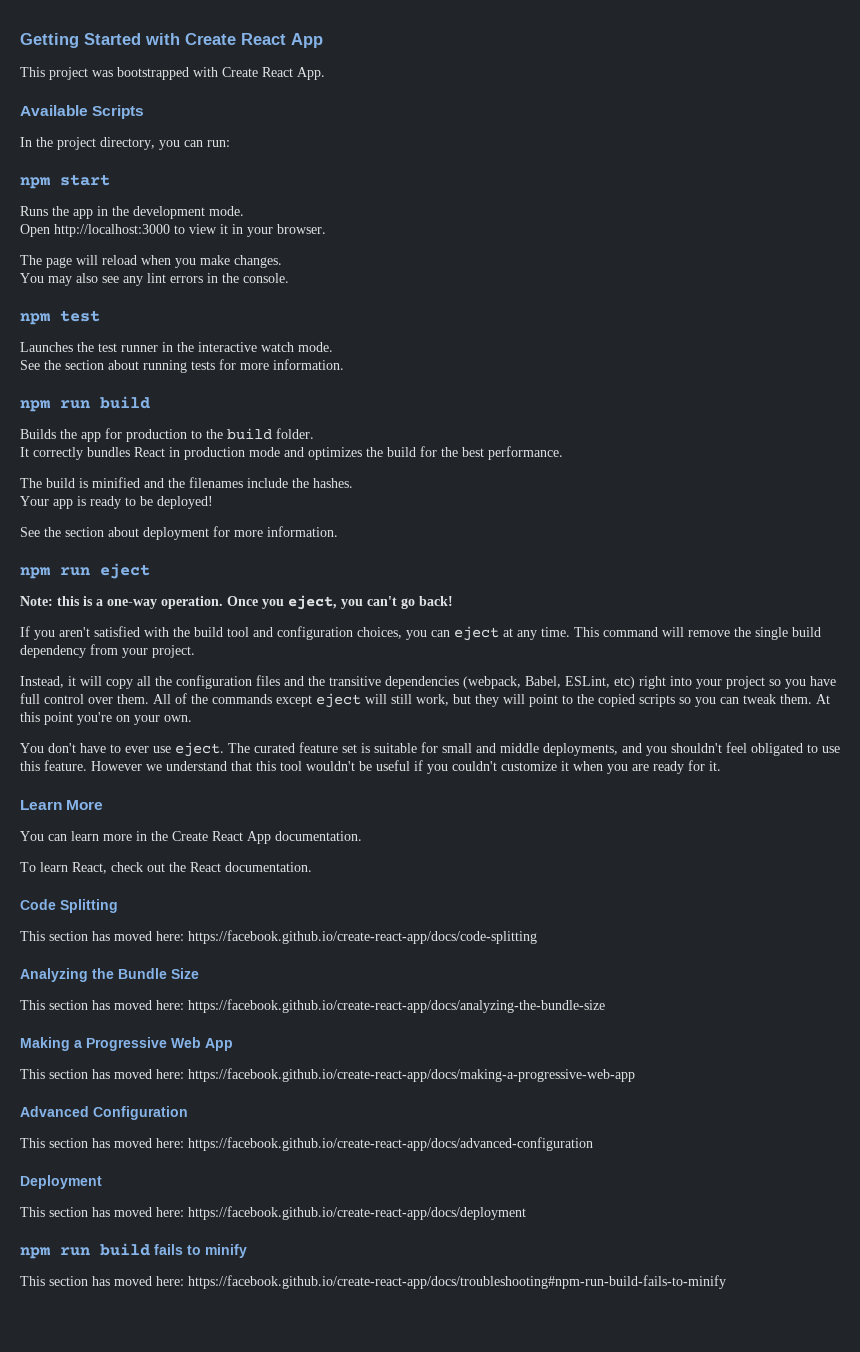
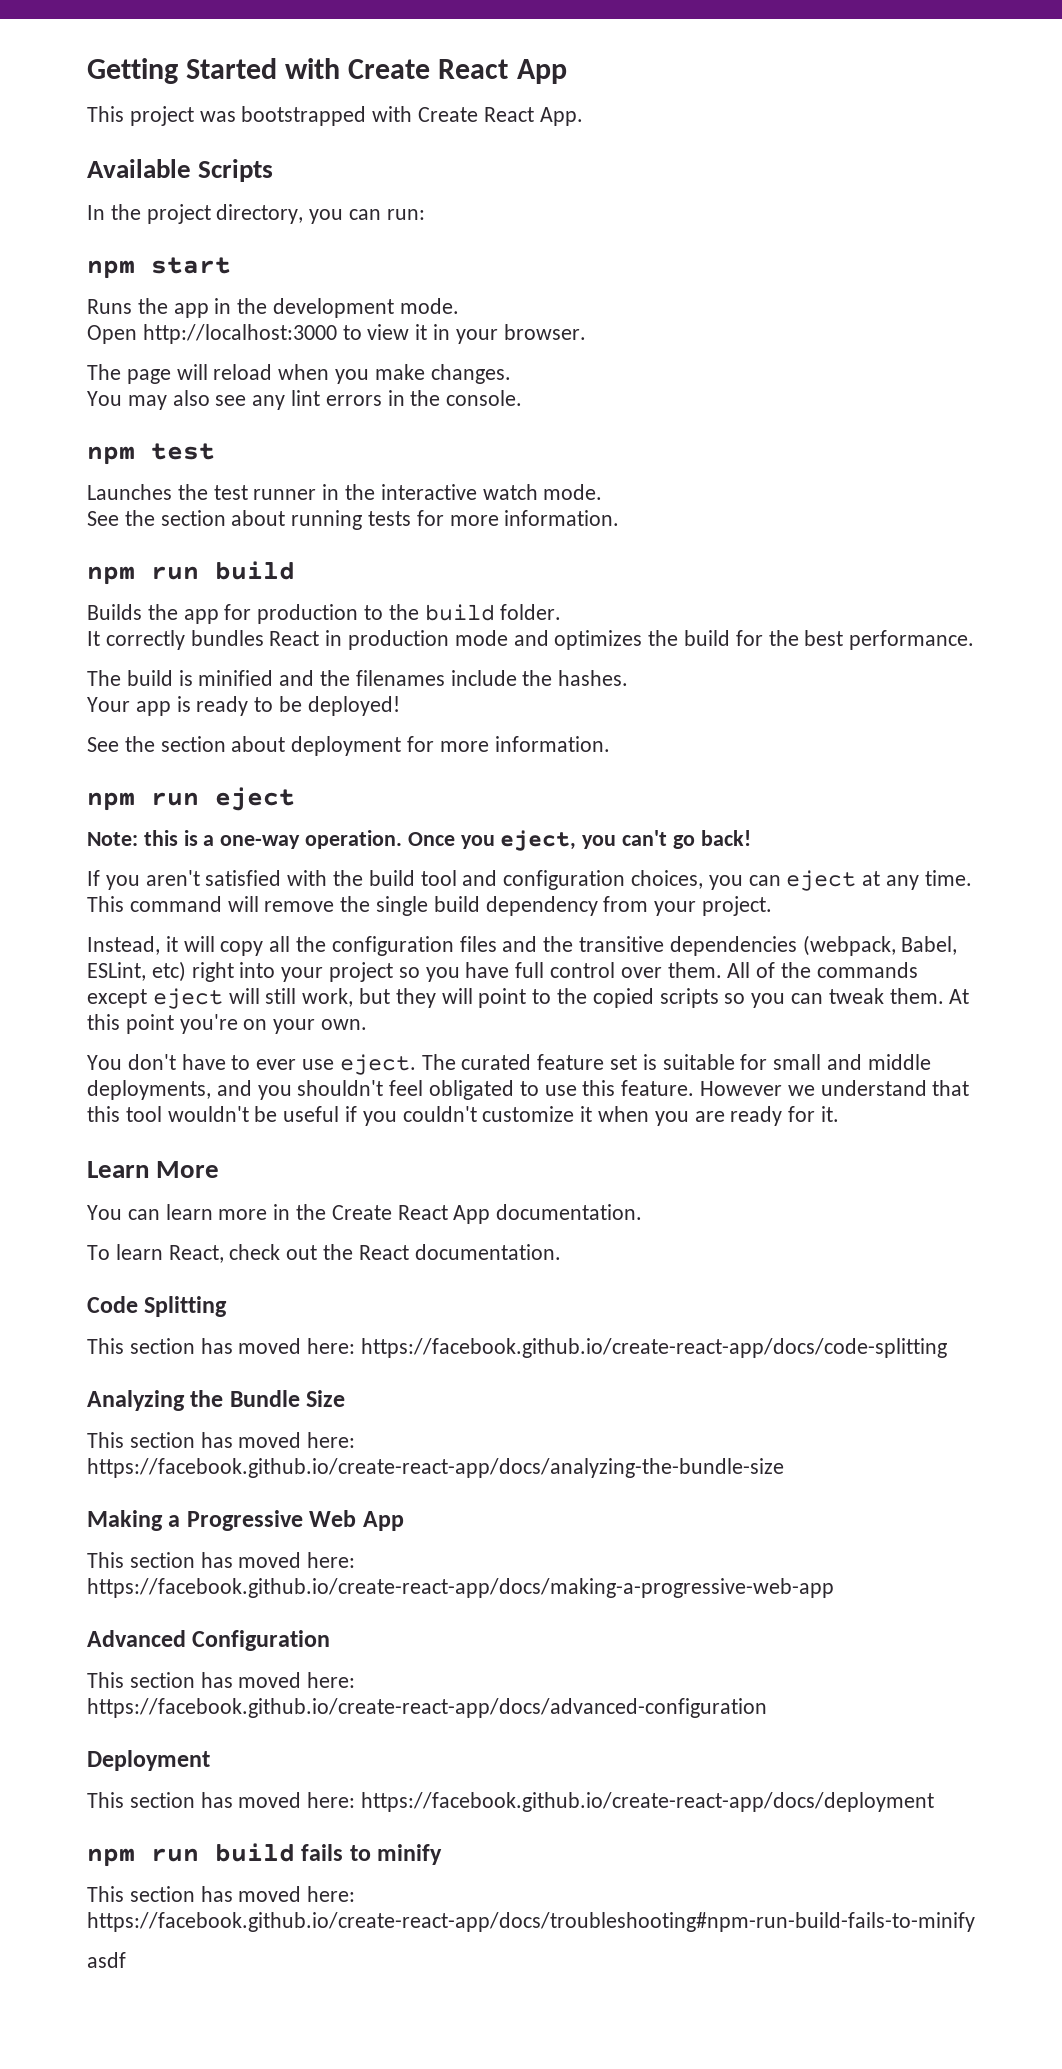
+ asdf

